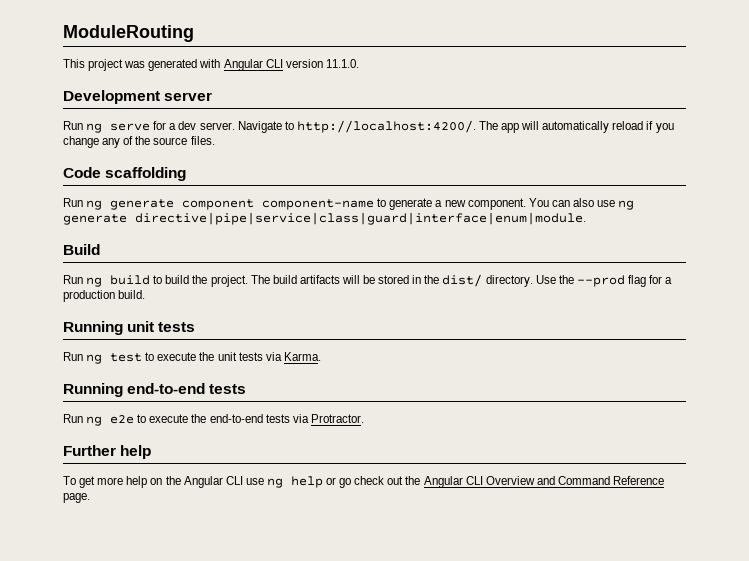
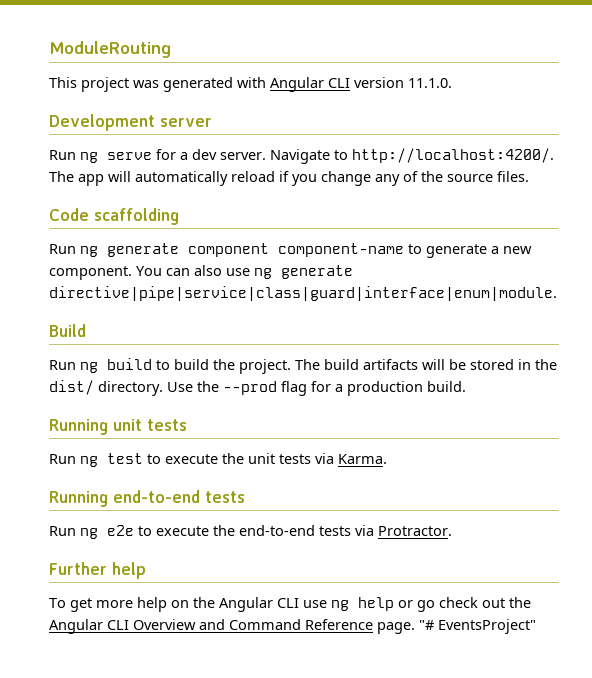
+ "# EventsProject"

